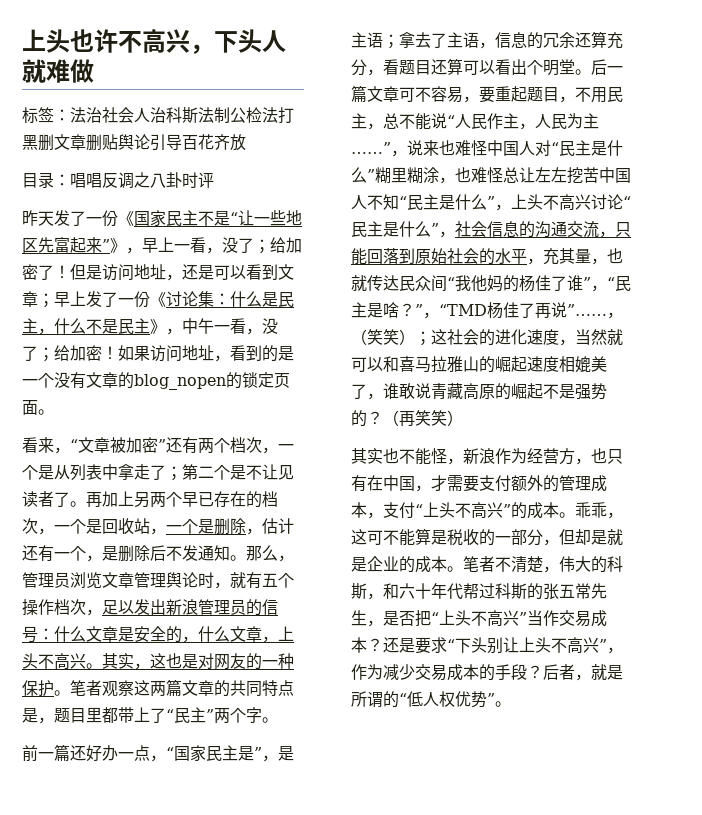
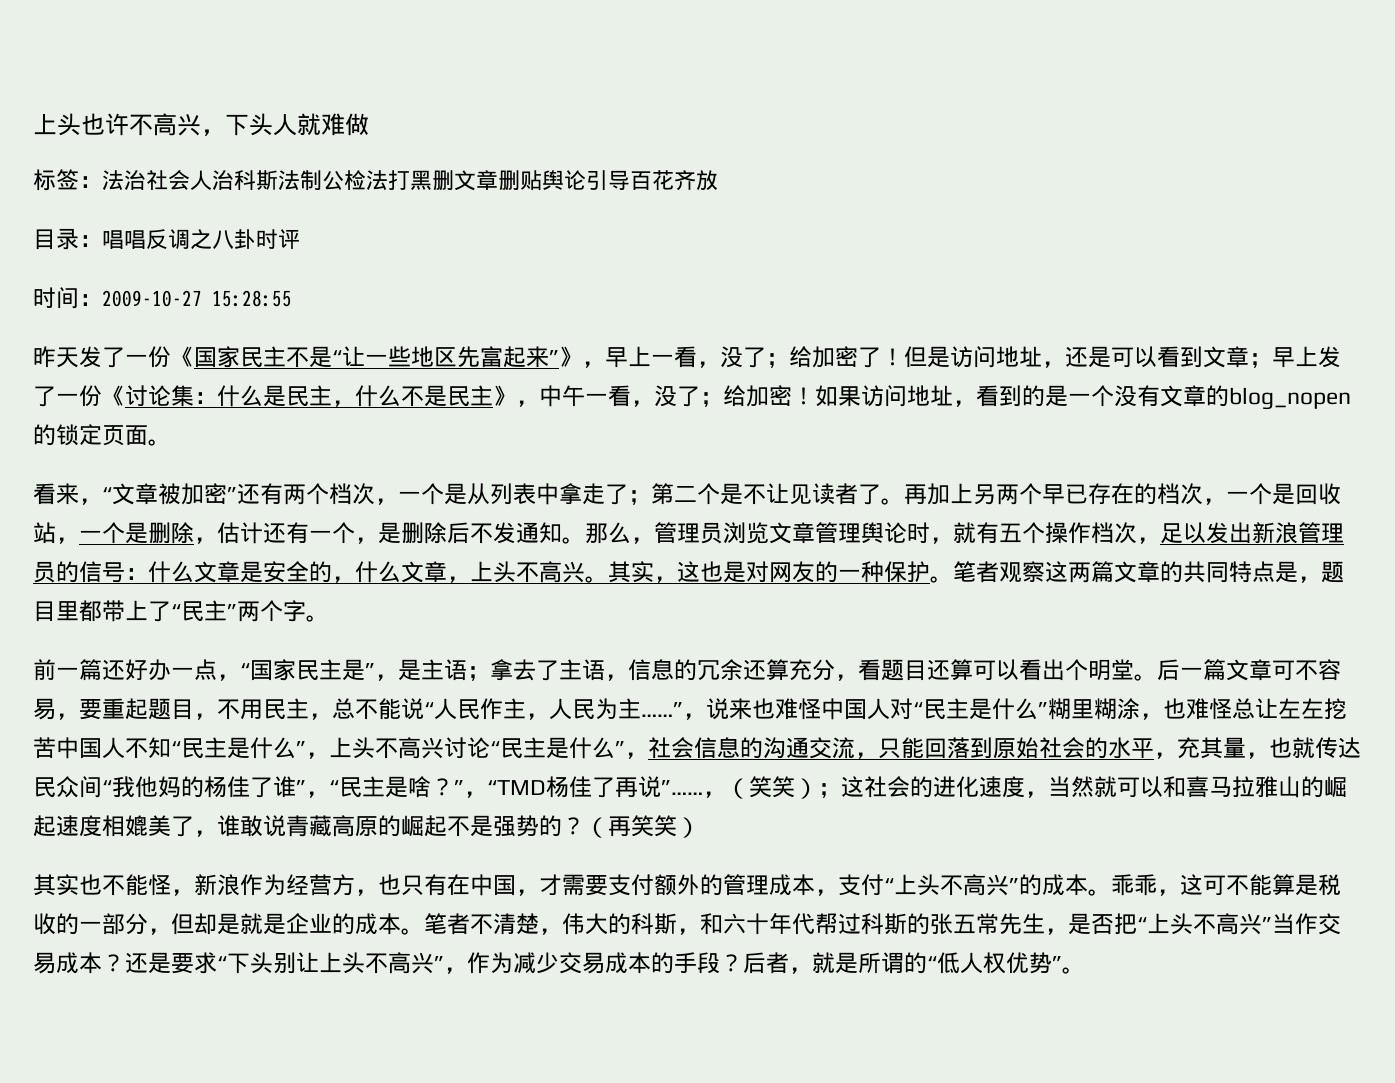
+ 时间：2009-10-27 15:28:55

